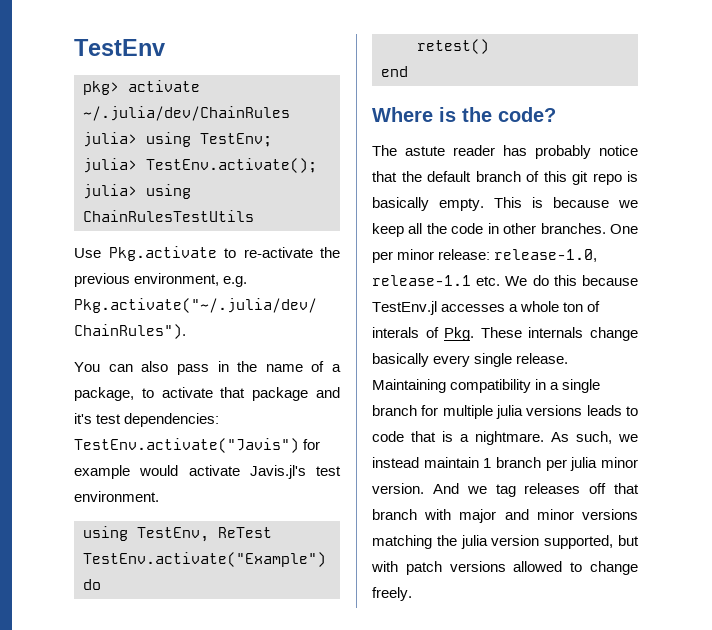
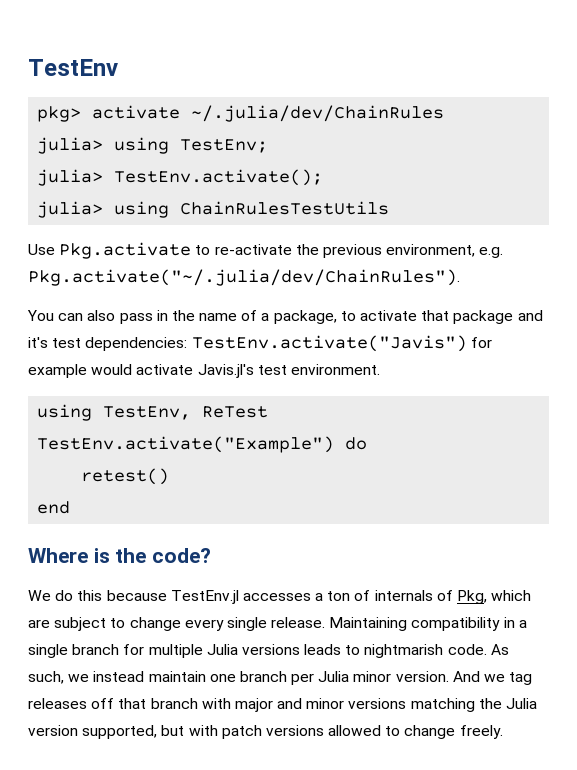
- The astute reader has probably notice that the default branch of this git repo is basically empty. This is because we keep all the code in other branches. One per minor release: release-1.0, release-1.1 etc. We do this because TestEnv.jl accesses a whole ton of interals of Pkg. These internals change basically every single release.
+ We do this because TestEnv.jl accesses a ton of internals of Pkg, which are subject to change every single release.
- Maintaining compatibility in a single branch for multiple julia versions leads to code that is a nightmare.
+ Maintaining compatibility in a single branch for multiple Julia versions leads to nightmarish code.
- As such, we instead maintain 1 branch per julia minor version.
+ As such, we instead maintain one branch per Julia minor version.
- And we tag releases off that branch with major and minor versions matching the julia version supported, but with patch versions allowed to change freely.
+ And we tag releases off that branch with major and minor versions matching the Julia version supported, but with patch versions allowed to change freely.

